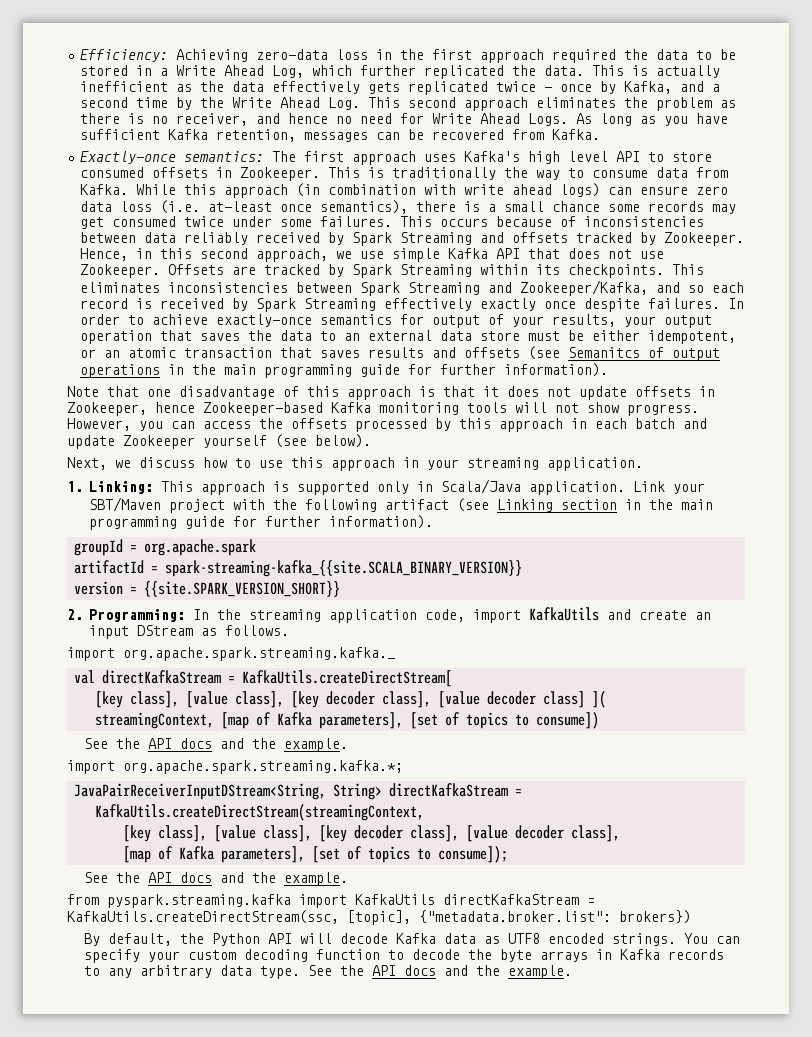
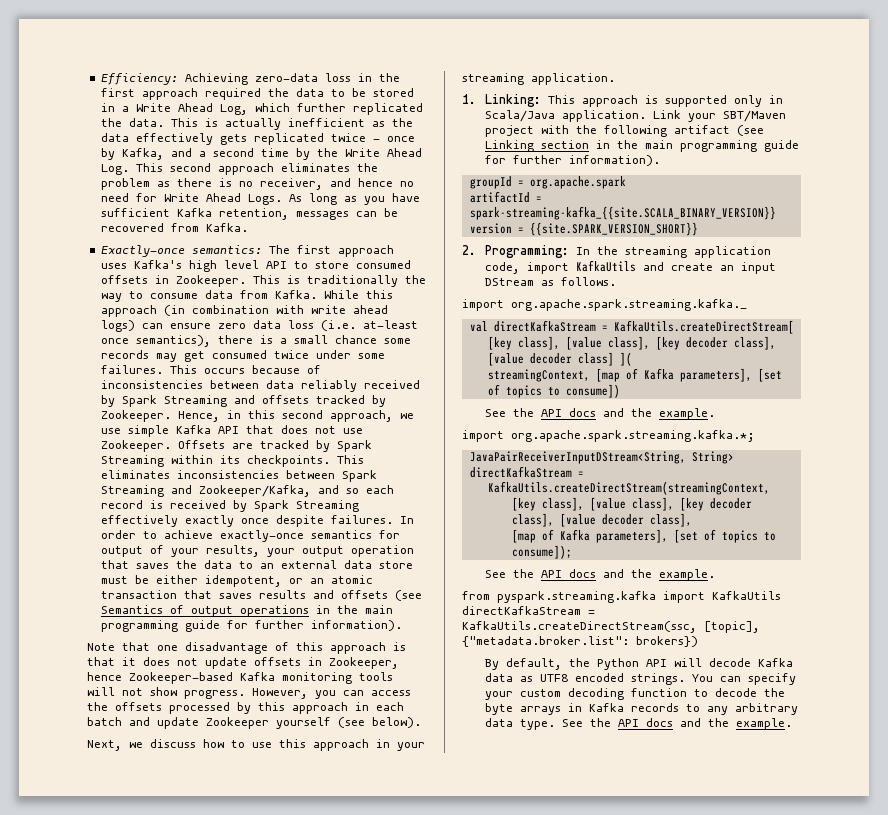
- In order to achieve exactly-once semantics for output of your results, your output operation that saves the data to an external data store must be either idempotent, or an atomic transaction that saves results and offsets (see Semanitcs of output operations in the main programming guide for further information).
+ In order to achieve exactly-once semantics for output of your results, your output operation that saves the data to an external data store must be either idempotent, or an atomic transaction that saves results and offsets (see Semantics of output operations in the main programming guide for further information).

